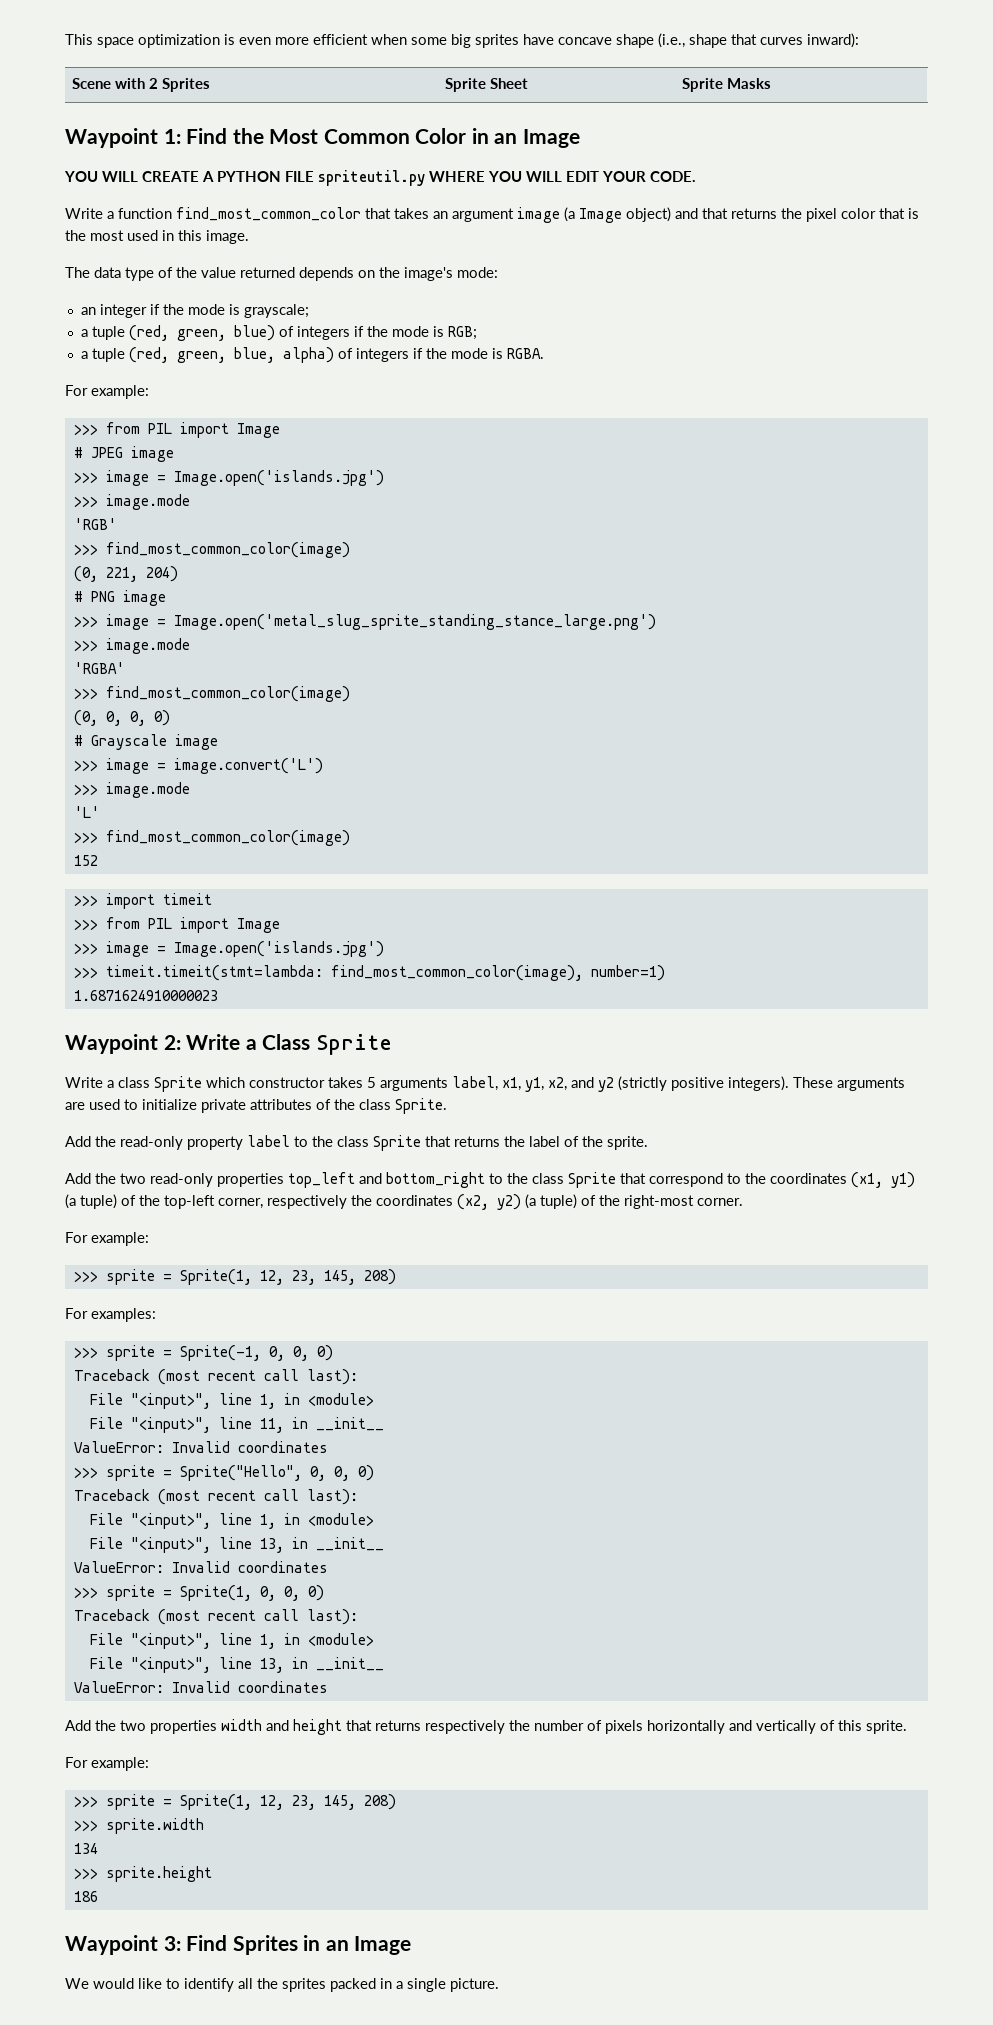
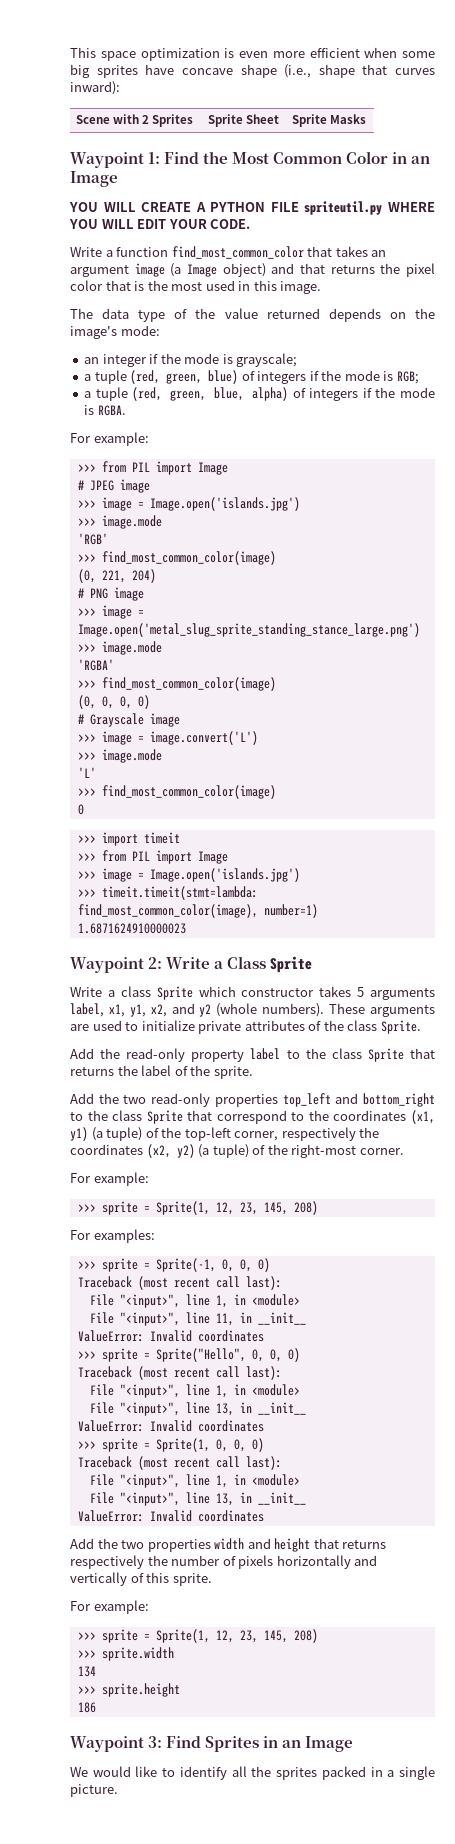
- 152
+ 0
- Write a class Sprite which constructor takes 5 arguments label, x1, y1, x2, and y2 (strictly positive integers).
+ Write a class Sprite which constructor takes 5 arguments label, x1, y1, x2, and y2 (whole numbers).

